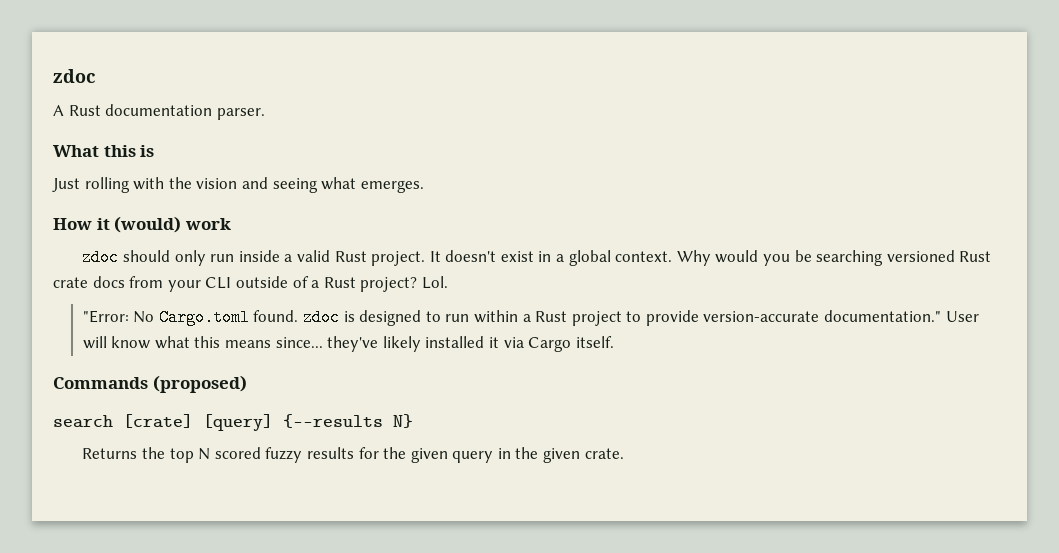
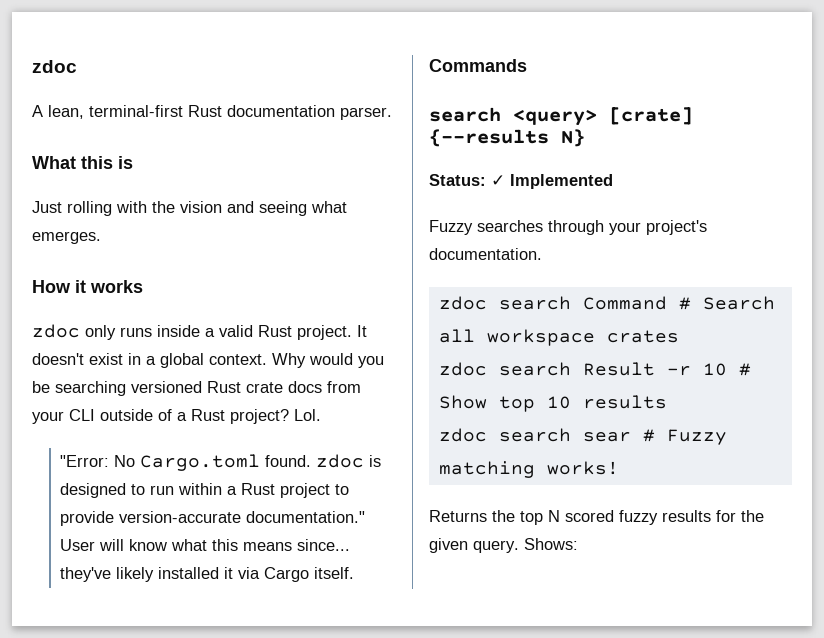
- A Rust documentation parser.
+ A lean, terminal-first Rust documentation parser.
- How it (would) work
- zdoc should only run inside a valid Rust project.
+ How it works
+ zdoc only runs inside a valid Rust project.
- Commands (proposed)
- search [crate] [query] {--results N}
+ Commands
+ search <query> [crate] {--results N}
+ Status: ✓ Implemented
+ Fuzzy searches through your project's documentation.
+ zdoc search Command # Search all workspace crates
+ zdoc search Result -r 10 # Show top 10 results
+ zdoc search sear # Fuzzy matching works!
- Returns the top N scored fuzzy results for the given query in the given crate.
+ Returns the top N scored fuzzy results for the given query. Shows:

